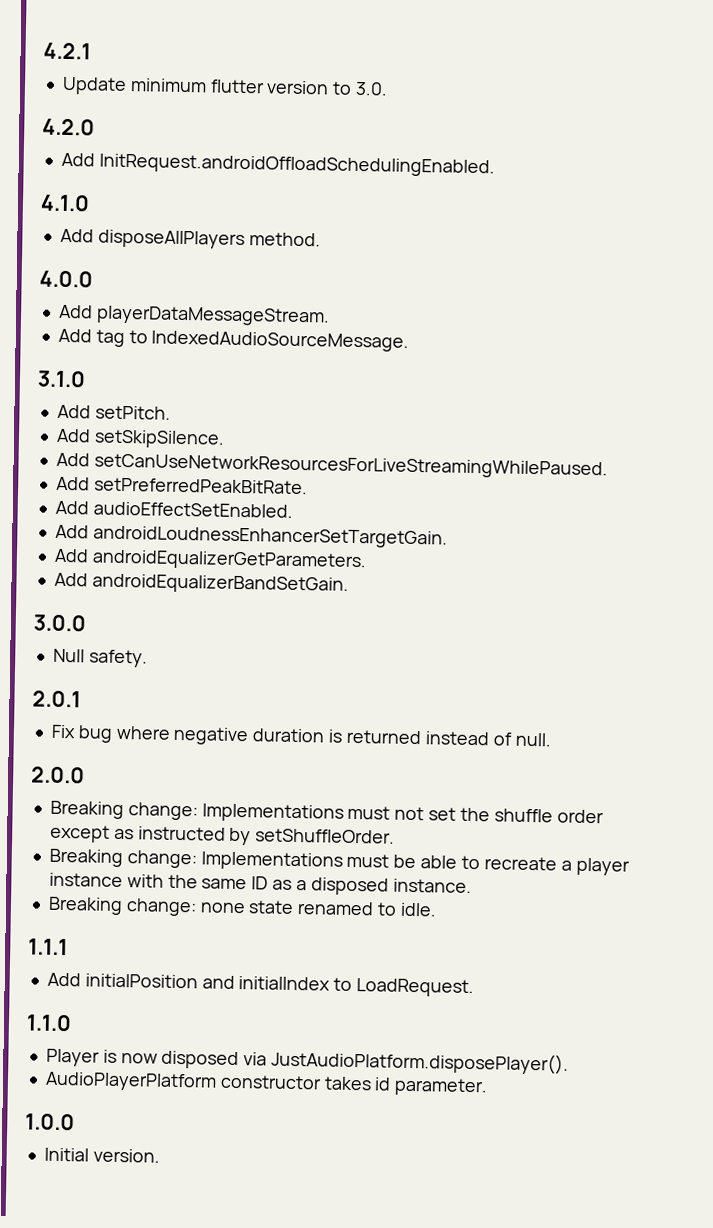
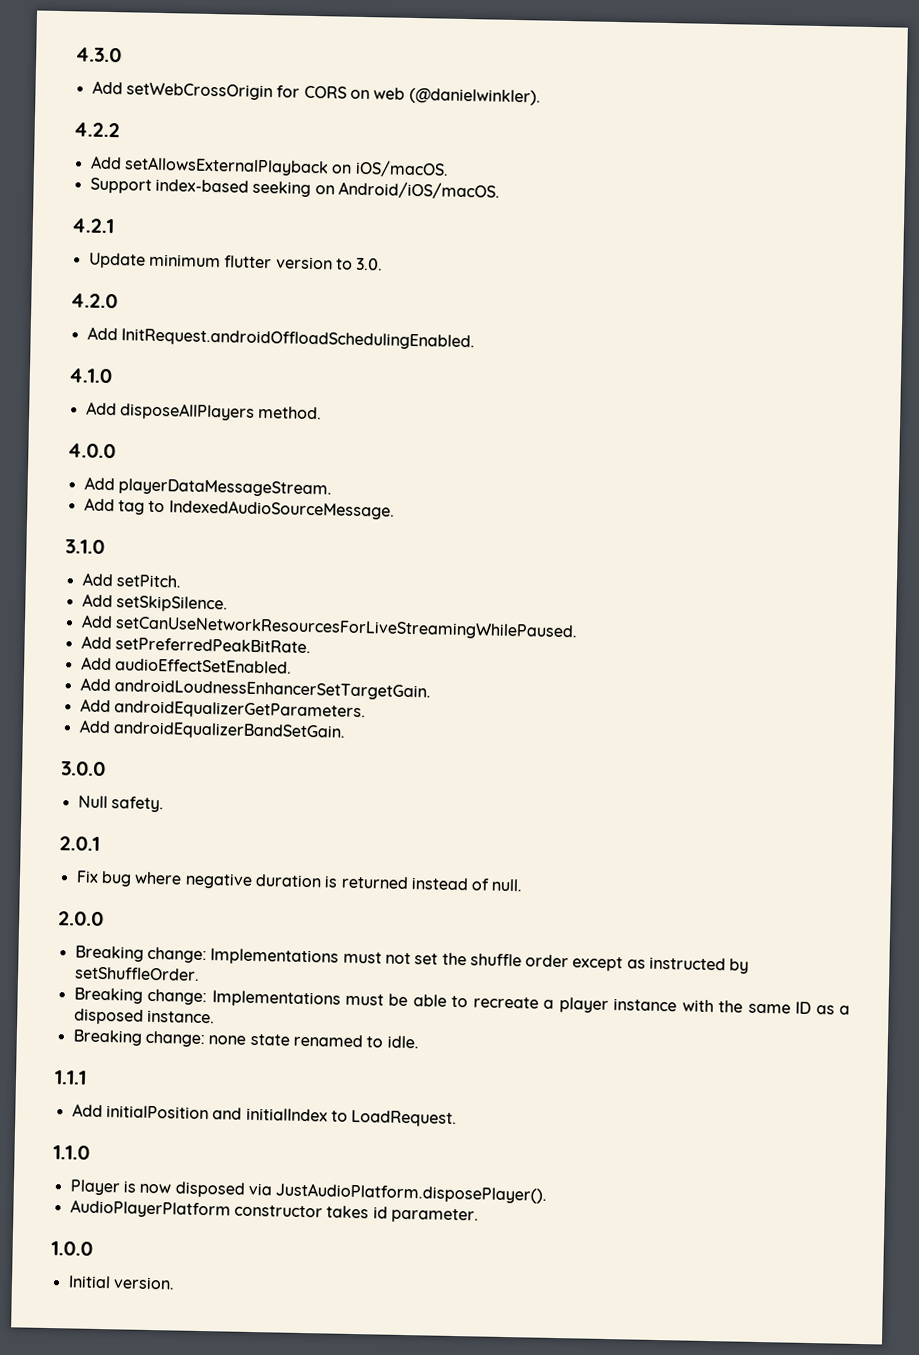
+ 4.3.0
+ Add setWebCrossOrigin for CORS on web (@danielwinkler).
+ 4.2.2
+ Add setAllowsExternalPlayback on iOS/macOS.
+ Support index-based seeking on Android/iOS/macOS.

